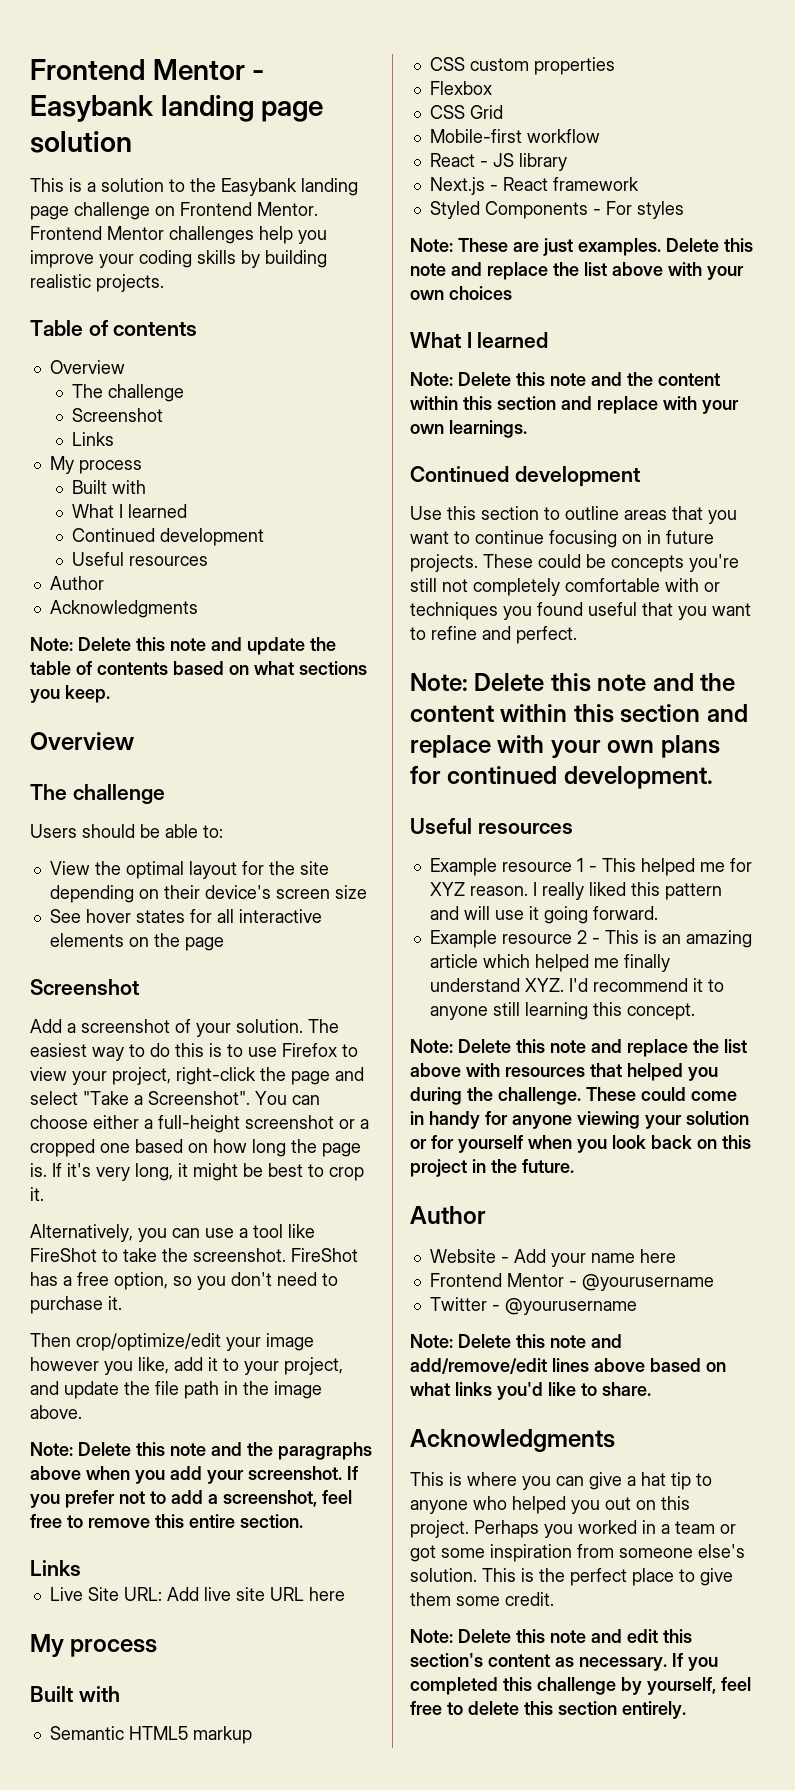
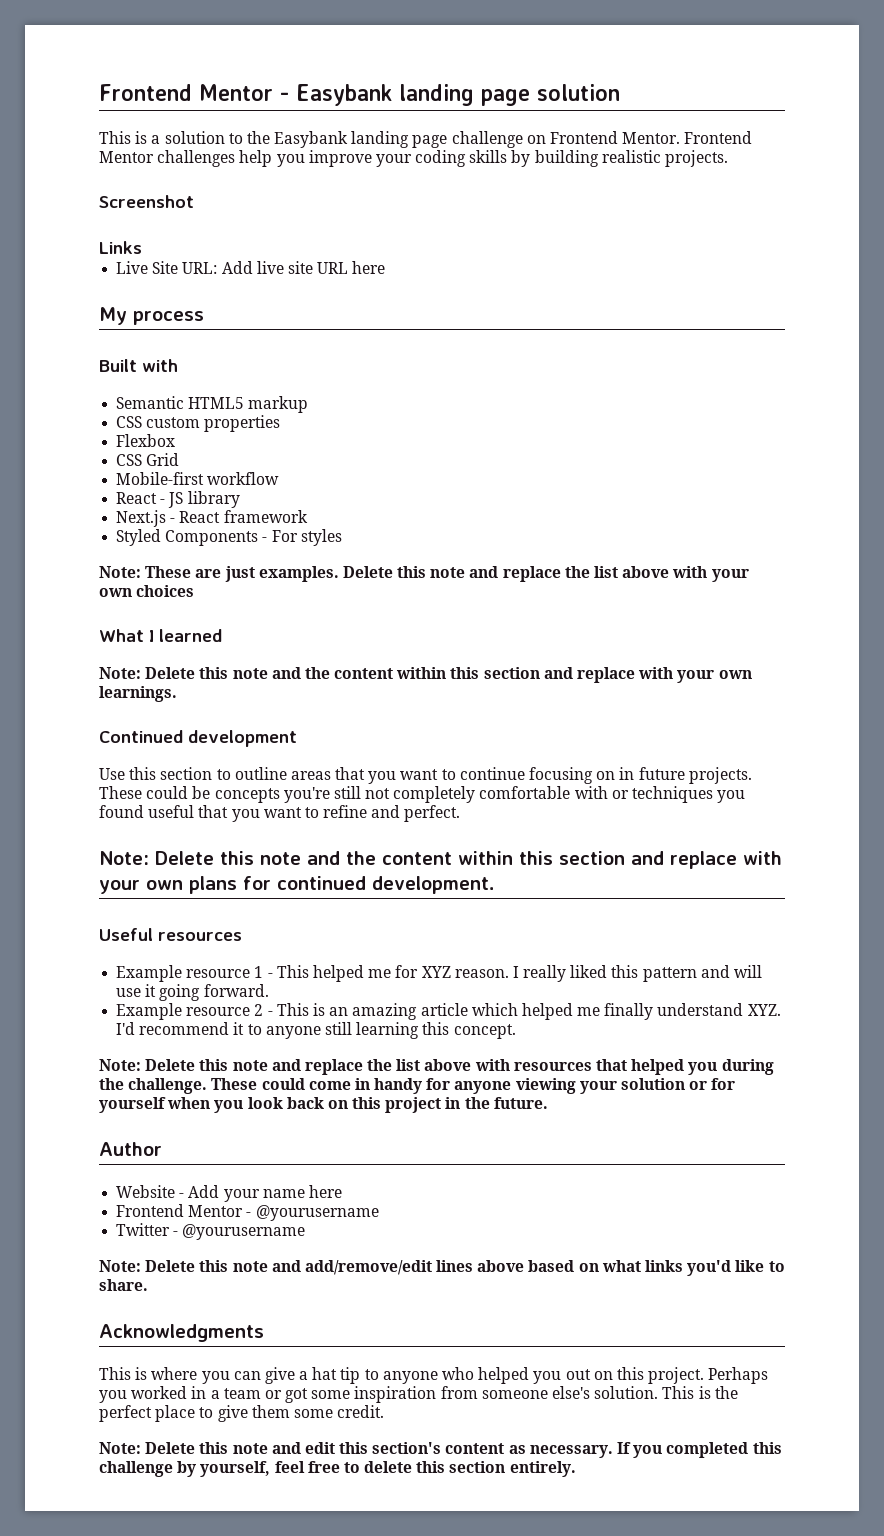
- Table of contents
- Overview
- The challenge
  Screenshot
- Links
- My process
- Built with
- What I learned
- Continued development
- Useful resources
- Author
- Acknowledgments
- Note: Delete this note and update the table of contents based on what sections you keep.
- Overview
- The challenge
- Users should be able to:
- View the optimal layout for the site depending on their device's screen size
- See hover states for all interactive elements on the page
- Screenshot
- Add a screenshot of your solution. The easiest way to do this is to use Firefox to view your project, right-click the page and select "Take a Screenshot". You can choose either a full-height screenshot or a cropped one based on how long the page is. If it's very long, it might be best to crop it.
- Alternatively, you can use a tool like FireShot to take the screenshot. FireShot has a free option, so you don't need to purchase it.
- Then crop/optimize/edit your image however you like, add it to your project, and update the file path in the image above.
- Note: Delete this note and the paragraphs above when you add your screenshot. If you prefer not to add a screenshot, feel free to remove this entire section.

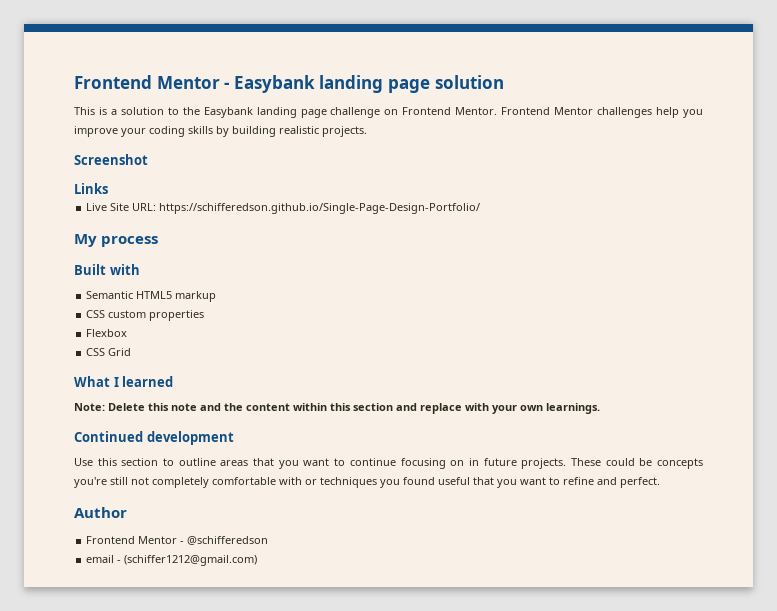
- Live Site URL: Add live site URL here
+ Live Site URL: https://schifferedson.github.io/Single-Page-Design-Portfolio/
- Mobile-first workflow
- React - JS library
- Next.js - React framework
- Styled Components - For styles
- Note: These are just examples. Delete this note and replace the list above with your own choices
- Note: Delete this note and the content within this section and replace with your own plans for continued development.
- Useful resources
- Example resource 1 - This helped me for XYZ reason. I really liked this pattern and will use it going forward.
- Example resource 2 - This is an amazing article which helped me finally understand XYZ. I'd recommend it to anyone still learning this concept.
- Note: Delete this note and replace the list above with resources that helped you during the challenge. These could come in handy for anyone viewing your solution or for yourself when you look back on this project in the future.
  Author
- Website - Add your name here
- Frontend Mentor - @yourusername
- Twitter - @yourusername
- Note: Delete this note and add/remove/edit lines above based on what links you'd like to share.
- Acknowledgments
- This is where you can give a hat tip to anyone who helped you out on this project. Perhaps you worked in a team or got some inspiration from someone else's solution. This is the perfect place to give them some credit.
- Note: Delete this note and edit this section's content as necessary. If you completed this challenge by yourself, feel free to delete this section entirely.
+ Frontend Mentor - @schifferedson
+ email - (schiffer1212@gmail.com)

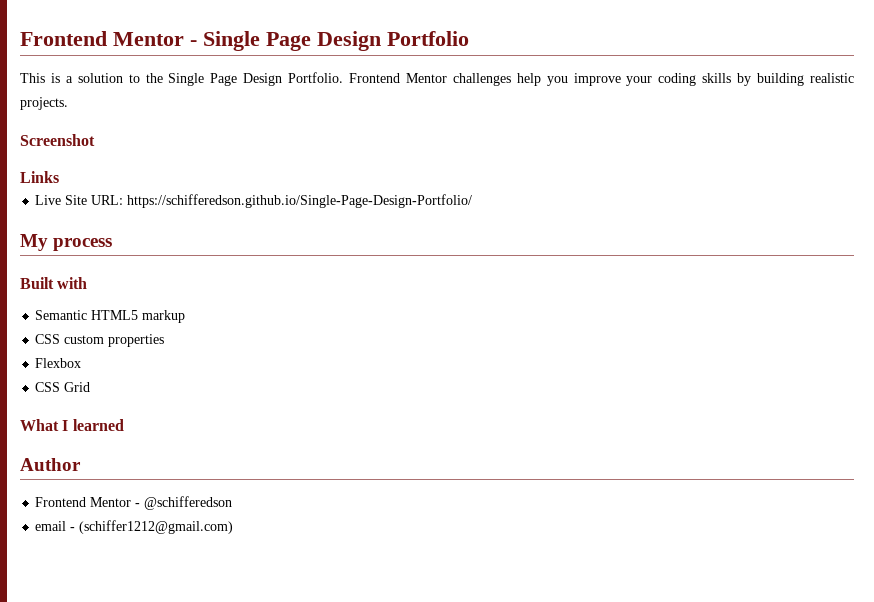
- Frontend Mentor - Easybank landing page solution
+ Frontend Mentor - Single Page Design Portfolio
- This is a solution to the Easybank landing page challenge on Frontend Mentor.
+ This is a solution to the Single Page Design Portfolio.
- Note: Delete this note and the content within this section and replace with your own learnings.
- Continued development
- Use this section to outline areas that you want to continue focusing on in future projects. These could be concepts you're still not completely comfortable with or techniques you found useful that you want to refine and perfect.

